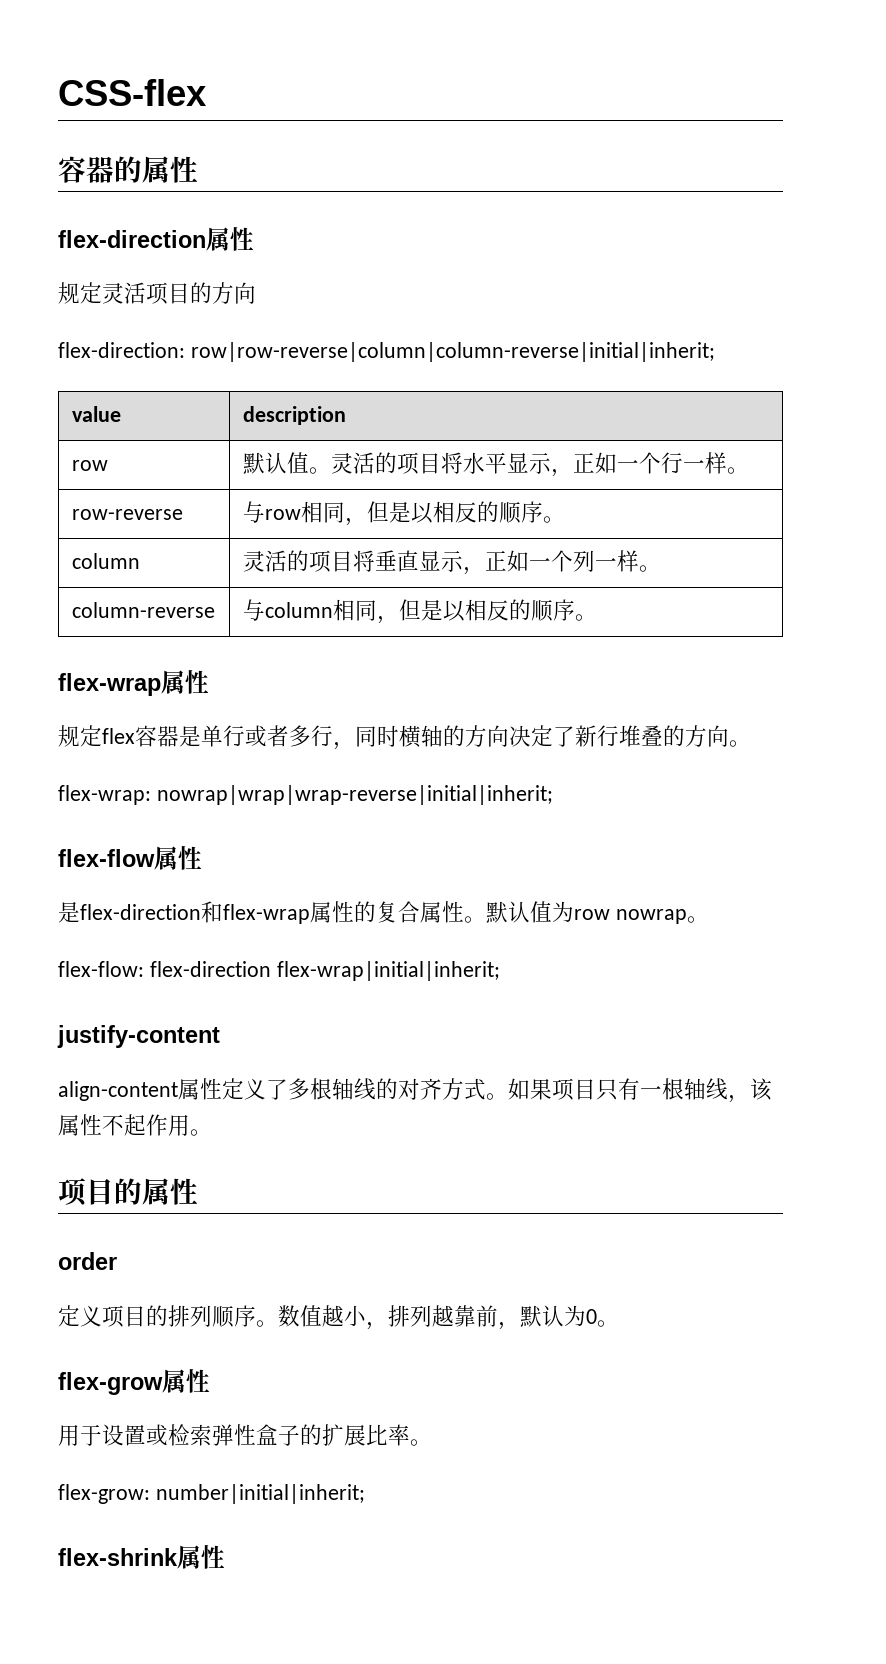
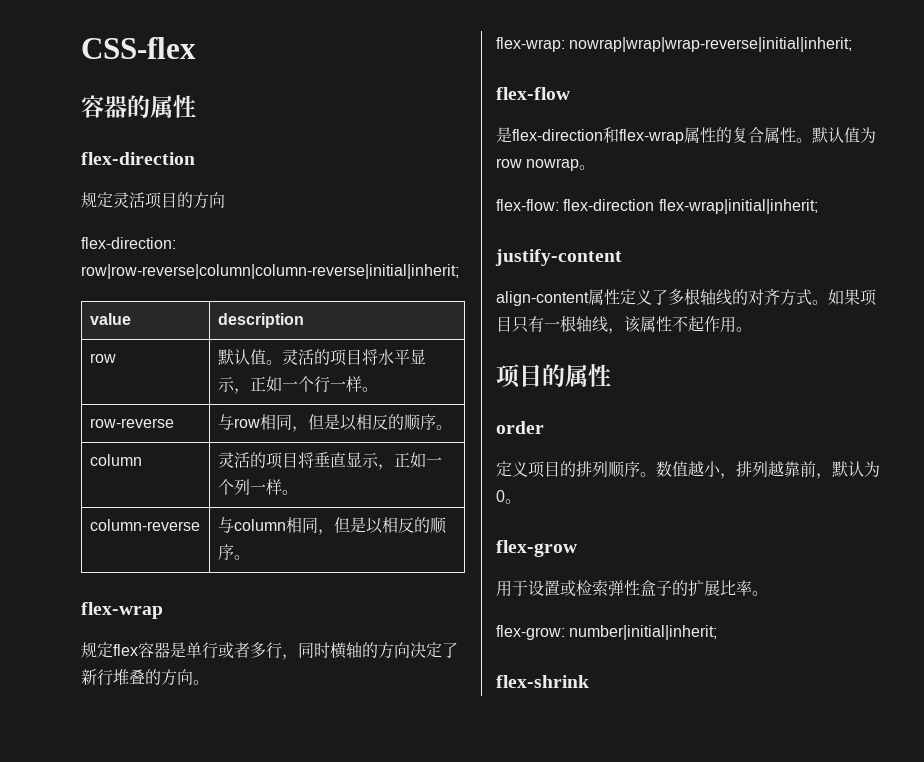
  容器的属性
- flex-direction属性
+ flex-direction
  column-reverse | 与column相同，但是以相反的顺序。
- flex-wrap属性
+ flex-wrap
- flex-flow属性
+ flex-flow
- flex-grow属性
+ flex-grow
- flex-shrink属性
+ flex-shrink

